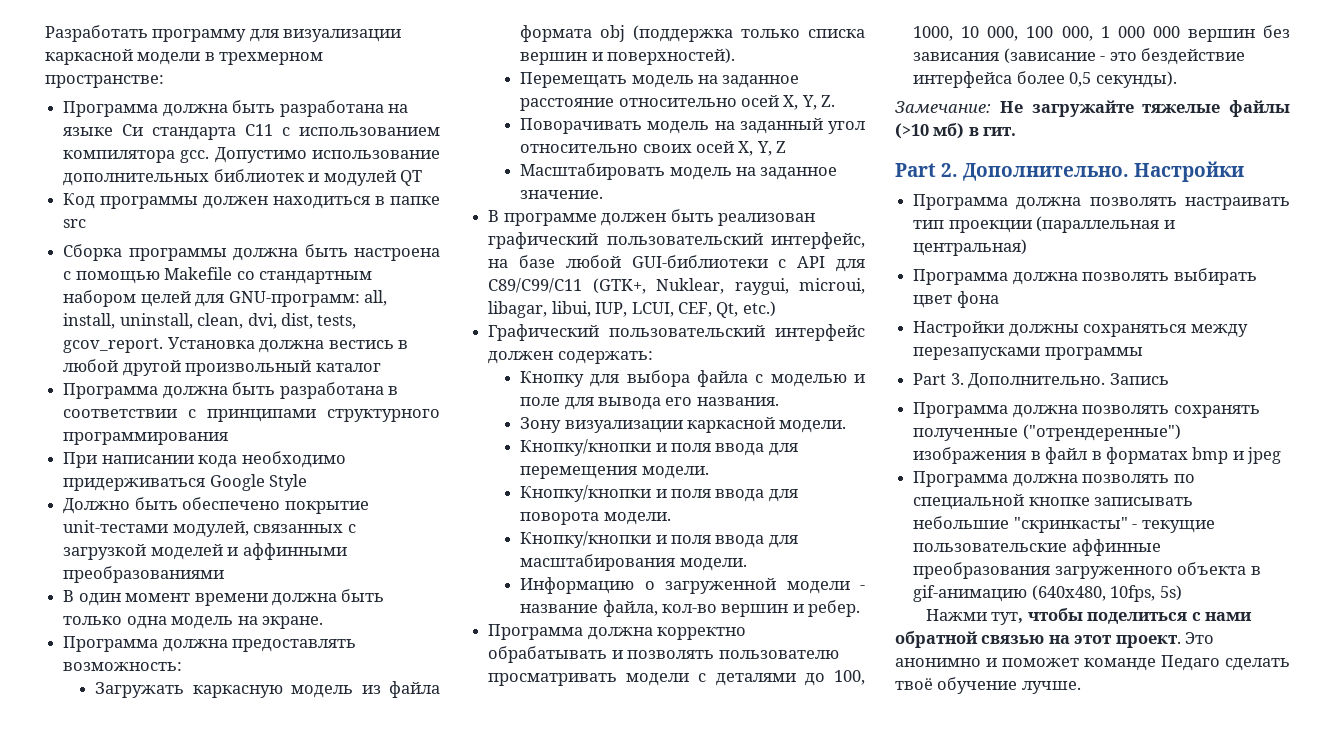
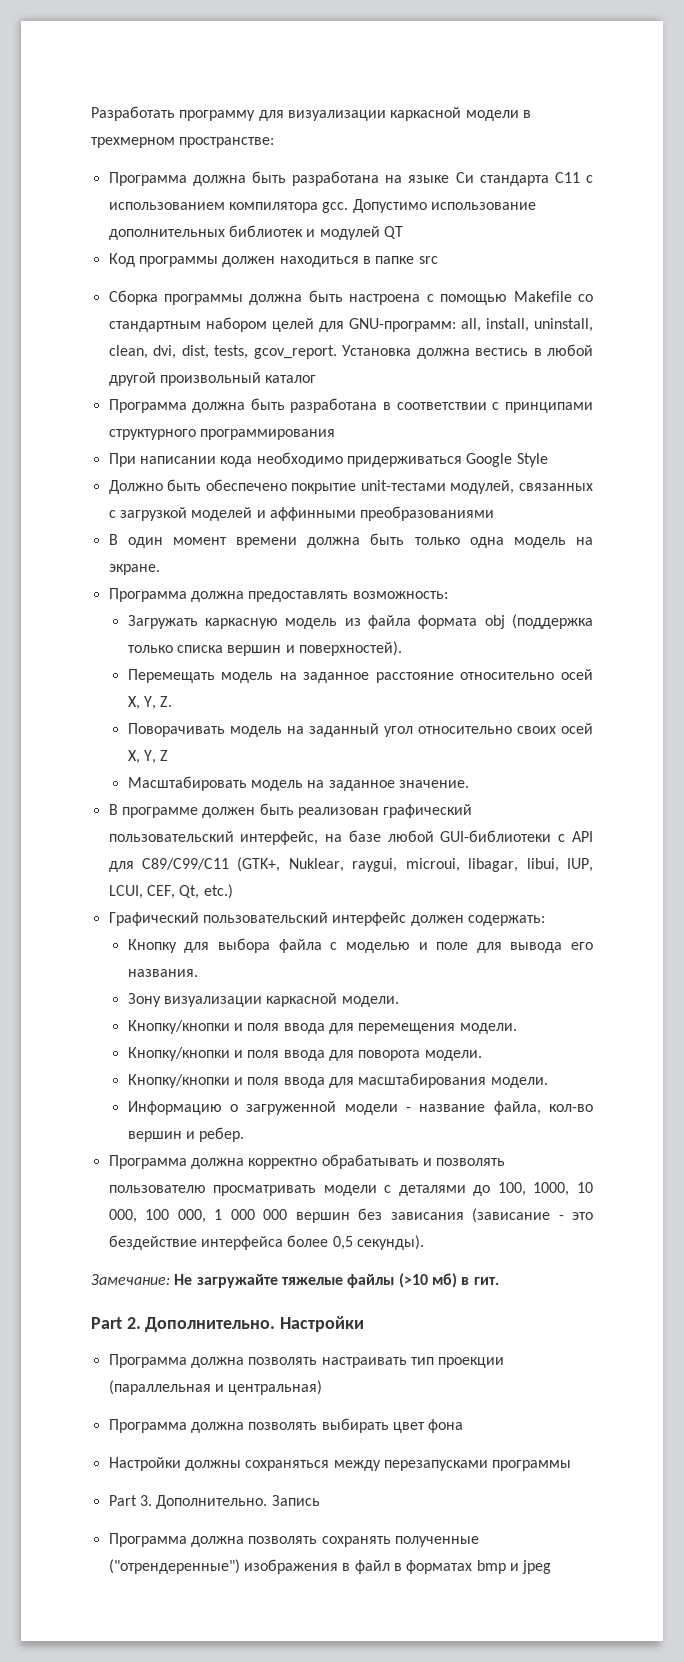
- Программа должна позволять по специальной кнопке записывать небольшие "скринкасты" - текущие пользовательские аффинные преобразования загруженного объекта в gif-анимацию (640x480, 10fps, 5s)
- Нажми тут, чтобы поделиться с нами обратной связью на этот проект. Это анонимно и поможет команде Педаго сделать твоё обучение лучше.

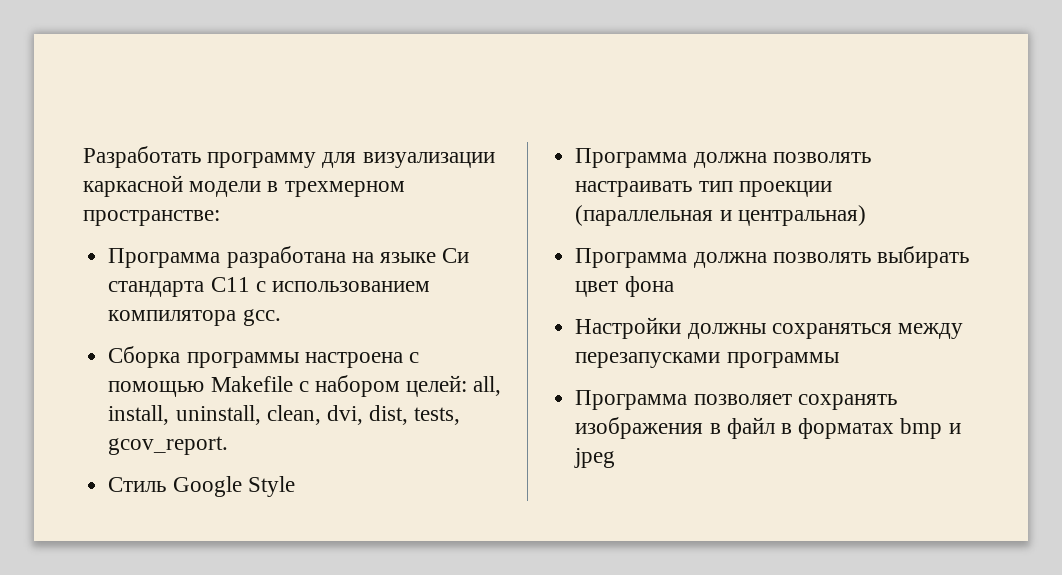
- Программа должна быть разработана на языке Си стандарта C11 с использованием компилятора gcc. Допустимо использование дополнительных библиотек и модулей QT
- Код программы должен находиться в папке src
+ Программа разработана на языке Си стандарта C11 с использованием компилятора gcc.
- Сборка программы должна быть настроена с помощью Makefile со стандартным набором целей для GNU-программ: all, install, uninstall, clean, dvi, dist, tests, gcov_report. Установка должна вестись в любой другой произвольный каталог
- Программа должна быть разработана в соответствии с принципами структурного программирования
- При написании кода необходимо придерживаться Google Style
- Должно быть обеспечено покрытие unit-тестами модулей, связанных с загрузкой моделей и аффинными преобразованиями
- В один момент времени должна быть только одна модель на экране.
- Программа должна предоставлять возможность:
- Загружать каркасную модель из файла формата obj (поддержка только списка вершин и поверхностей).
- Перемещать модель на заданное расстояние относительно осей X, Y, Z.
- Поворачивать модель на заданный угол относительно своих осей X, Y, Z
- Масштабировать модель на заданное значение.
- В программе должен быть реализован графический пользовательский интерфейс, на базе любой GUI-библиотеки с API для C89/C99/C11 (GTK+, Nuklear, raygui, microui, libagar, libui, IUP, LCUI, CEF, Qt, etc.)
- Графический пользовательский интерфейс должен содержать:
- Кнопку для выбора файла с моделью и поле для вывода его названия.
- Зону визуализации каркасной модели.
- Кнопку/кнопки и поля ввода для перемещения модели.
- Кнопку/кнопки и поля ввода для поворота модели.
- Кнопку/кнопки и поля ввода для масштабирования модели.
- Информацию о загруженной модели - название файла, кол-во вершин и ребер.
- Программа должна корректно обрабатывать и позволять пользователю просматривать модели с деталями до 100, 1000, 10 000, 100 000, 1 000 000 вершин без зависания (зависание - это бездействие интерфейса более 0,5 секунды).
- Замечание: Не загружайте тяжелые файлы (>10 мб) в гит.
- Part 2. Дополнительно. Настройки
+ Сборка программы настроена с помощью Makefile с набором целей: all, install, uninstall, clean, dvi, dist, tests, gcov_report.
+ Стиль Google Style
- Part 3. Дополнительно. Запись
- Программа должна позволять сохранять полученные ("отрендеренные") изображения в файл в форматах bmp и jpeg
+ Программа позволяет сохранять изображения в файл в форматах bmp и jpeg

